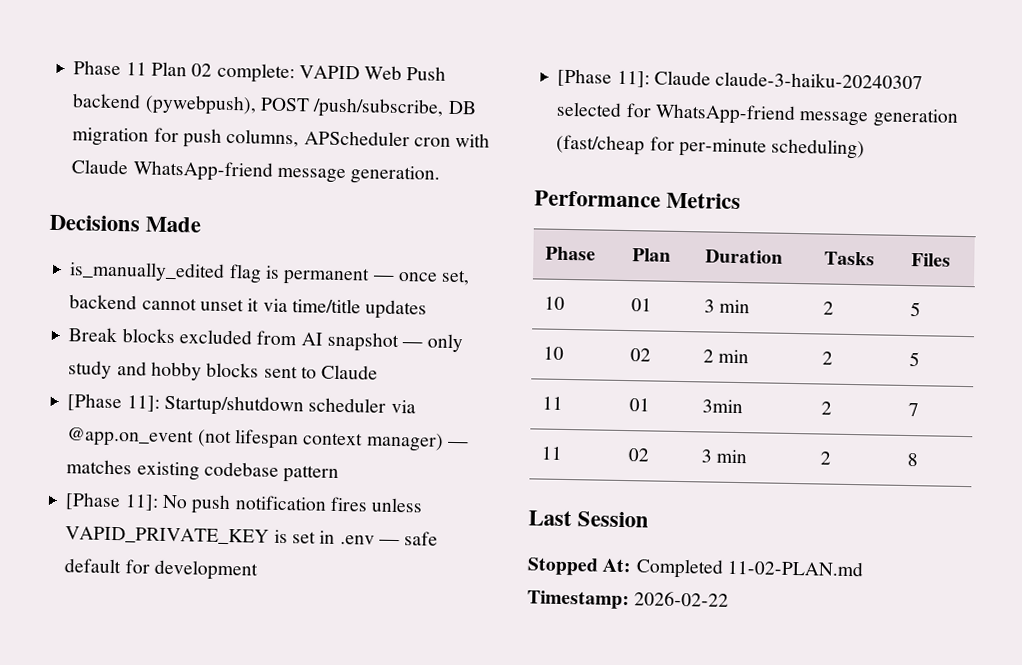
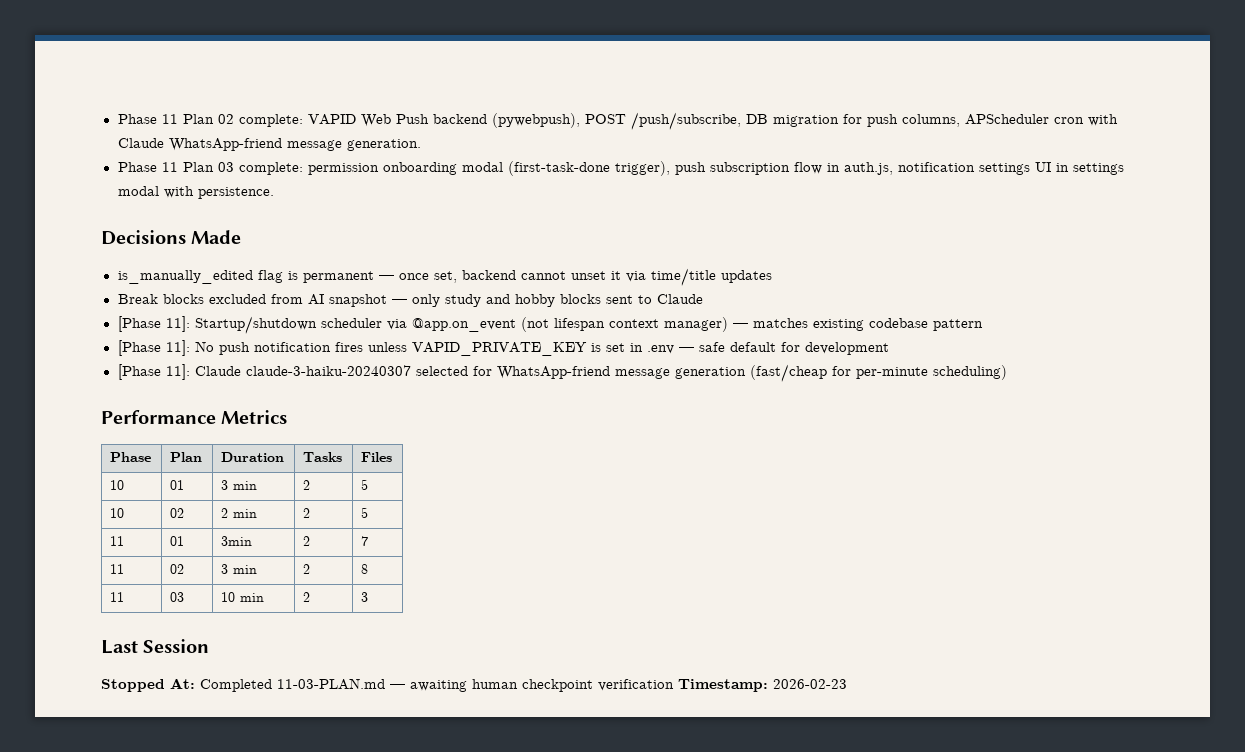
+ Phase 11 Plan 03 complete: permission onboarding modal (first-task-done trigger), push subscription flow in auth.js, notification settings UI in settings modal with persistence.
+ 11 | 03 | 10 min | 2 | 3
- Stopped At: Completed 11-02-PLAN.md Timestamp: 2026-02-22
+ Stopped At: Completed 11-03-PLAN.md — awaiting human checkpoint verification Timestamp: 2026-02-23

